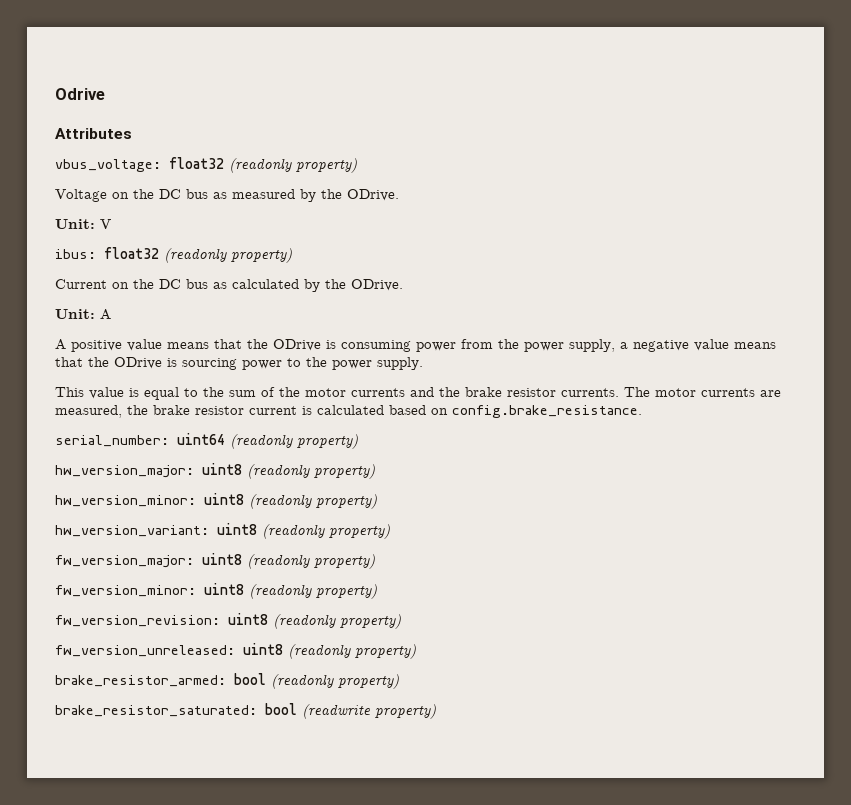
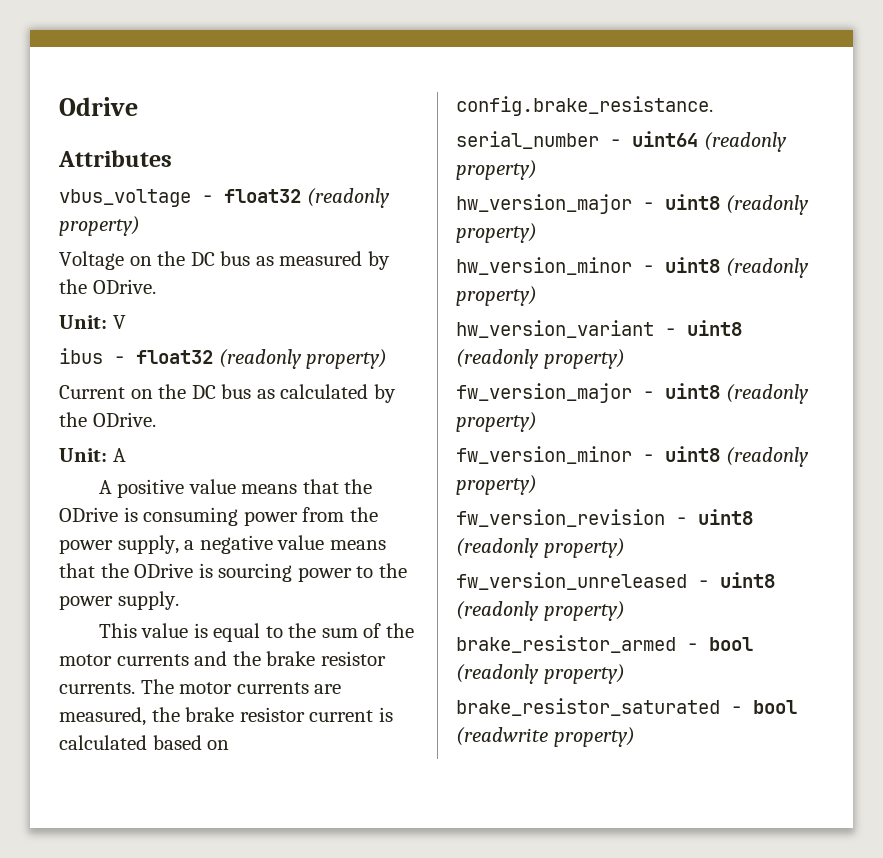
- vbus_voltage: float32 (readonly property)
+ vbus_voltage - float32 (readonly property)
- ibus: float32 (readonly property)
+ ibus - float32 (readonly property)
- serial_number: uint64 (readonly property)
+ serial_number - uint64 (readonly property)
- hw_version_major: uint8 (readonly property)
- hw_version_minor: uint8 (readonly property)
- hw_version_variant: uint8 (readonly property)
- fw_version_major: uint8 (readonly property)
- fw_version_minor: uint8 (readonly property)
- fw_version_revision: uint8 (readonly property)
- fw_version_unreleased: uint8 (readonly property)
- brake_resistor_armed: bool (readonly property)
+ hw_version_major - uint8 (readonly property)
+ hw_version_minor - uint8 (readonly property)
+ hw_version_variant - uint8 (readonly property)
+ fw_version_major - uint8 (readonly property)
+ fw_version_minor - uint8 (readonly property)
+ fw_version_revision - uint8 (readonly property)
+ fw_version_unreleased - uint8 (readonly property)
+ brake_resistor_armed - bool (readonly property)
- brake_resistor_saturated: bool (readwrite property)
+ brake_resistor_saturated - bool (readwrite property)

